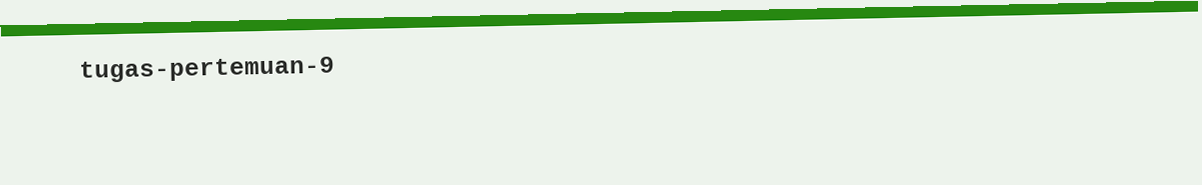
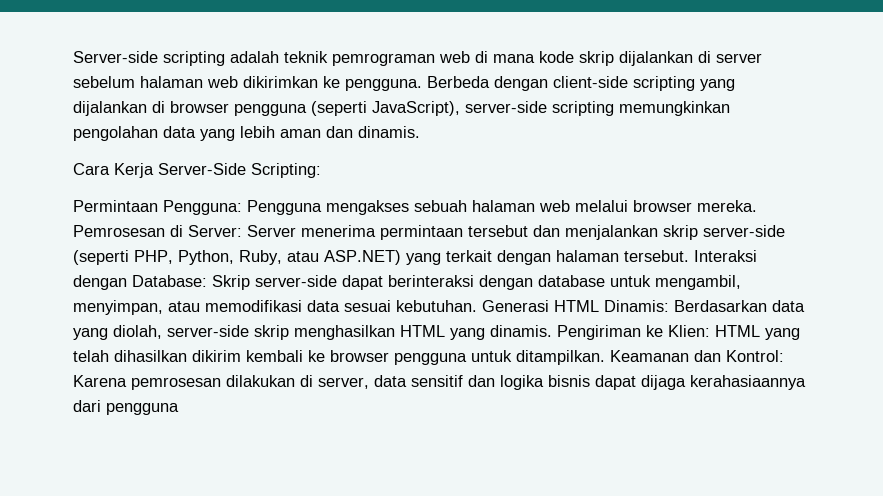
- tugas-pertemuan-9
+ Server-side scripting adalah teknik pemrograman web di mana kode skrip dijalankan di server sebelum halaman web dikirimkan ke pengguna. Berbeda dengan client-side scripting yang dijalankan di browser pengguna (seperti JavaScript), server-side scripting memungkinkan pengolahan data yang lebih aman dan dinamis.
+ Cara Kerja Server-Side Scripting:
+ Permintaan Pengguna: Pengguna mengakses sebuah halaman web melalui browser mereka. Pemrosesan di Server: Server menerima permintaan tersebut dan menjalankan skrip server-side (seperti PHP, Python, Ruby, atau ASP.NET) yang terkait dengan halaman tersebut. Interaksi dengan Database: Skrip server-side dapat berinteraksi dengan database untuk mengambil, menyimpan, atau memodifikasi data sesuai kebutuhan. Generasi HTML Dinamis: Berdasarkan data yang diolah, server-side skrip menghasilkan HTML yang dinamis. Pengiriman ke Klien: HTML yang telah dihasilkan dikirim kembali ke browser pengguna untuk ditampilkan. Keamanan dan Kontrol: Karena pemrosesan dilakukan di server, data sensitif dan logika bisnis dapat dijaga kerahasiaannya dari pengguna

